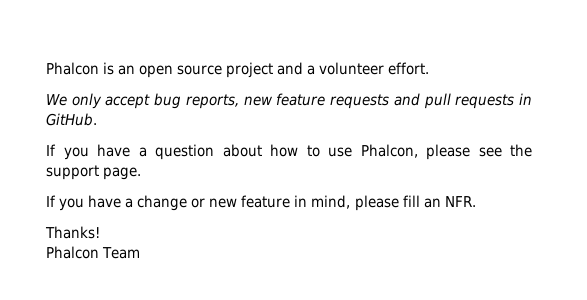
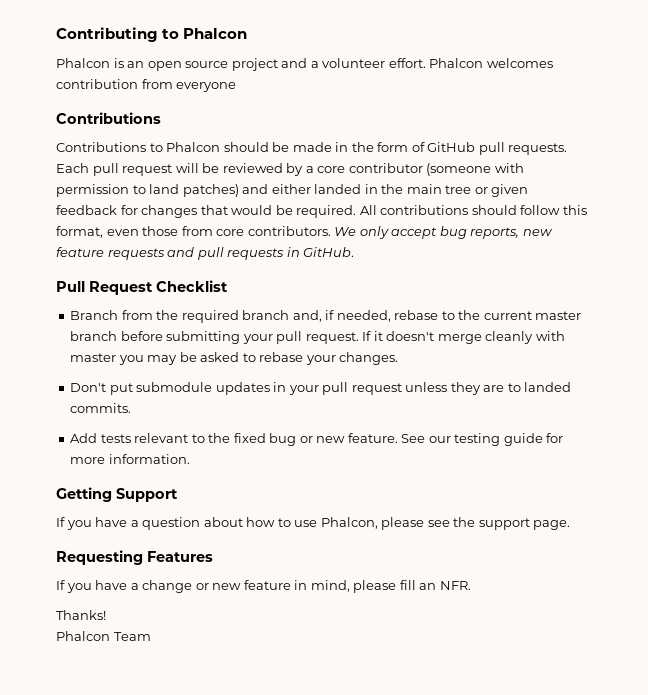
+ Contributing to Phalcon
- Phalcon is an open source project and a volunteer effort.
- We only accept bug reports, new feature requests and pull requests in GitHub.
+ Phalcon is an open source project and a volunteer effort. Phalcon welcomes contribution from everyone
+ Contributions
+ Contributions to Phalcon should be made in the form of GitHub pull requests. Each pull request will be reviewed by a core contributor (someone with permission to land patches) and either landed in the main tree or given feedback for changes that would be required. All contributions should follow this format, even those from core contributors. We only accept bug reports, new feature requests and pull requests in GitHub.
+ Pull Request Checklist
+ Branch from the required branch and, if needed, rebase to the current master branch before submitting your pull request. If it doesn't merge cleanly with master you may be asked to rebase your changes.
+ Don't put submodule updates in your pull request unless they are to landed commits.
+ Add tests relevant to the fixed bug or new feature. See our testing guide for more information.
+ Getting Support
+ Requesting Features

